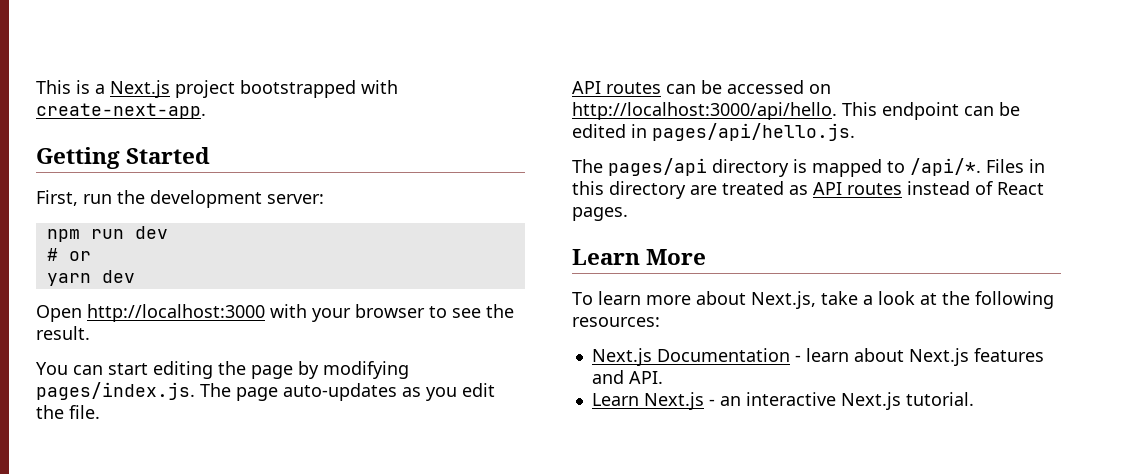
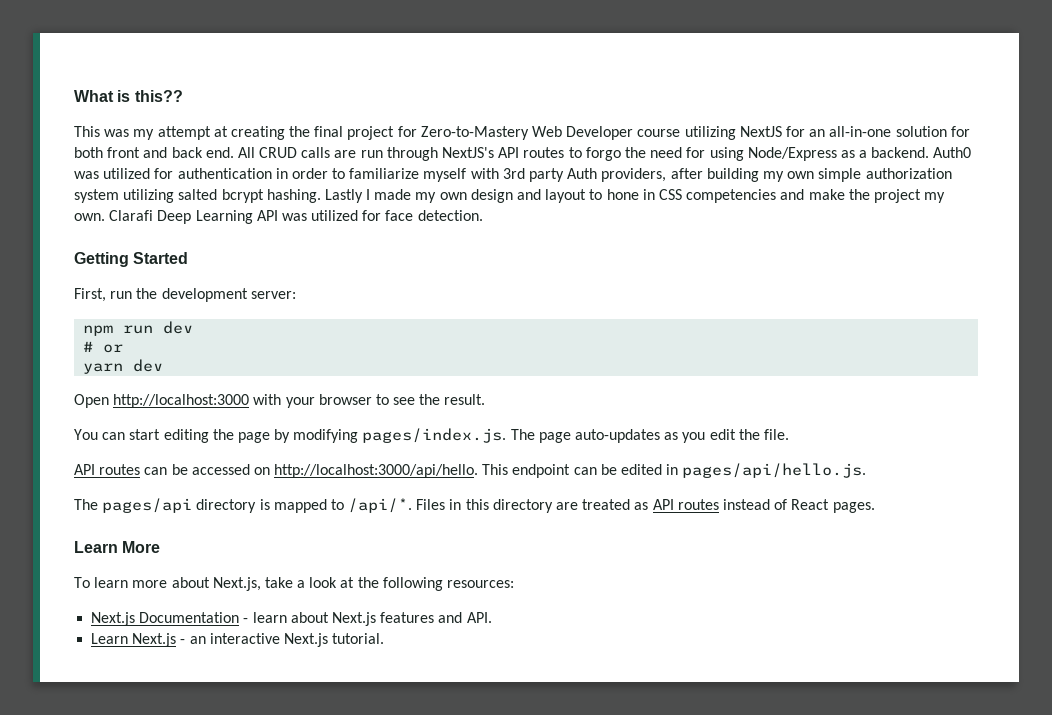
- This is a Next.js project bootstrapped with create-next-app.
+ What is this??
+ This was my attempt at creating the final project for Zero-to-Mastery Web Developer course utilizing NextJS for an all-in-one solution for both front and back end. All CRUD calls are run through NextJS's API routes to forgo the need for using Node/Express as a backend. Auth0 was utilized for authentication in order to familiarize myself with 3rd party Auth providers, after building my own simple authorization system utilizing salted bcrypt hashing. Lastly I made my own design and layout to hone in CSS competencies and make the project my own. Clarafi Deep Learning API was utilized for face detection.

